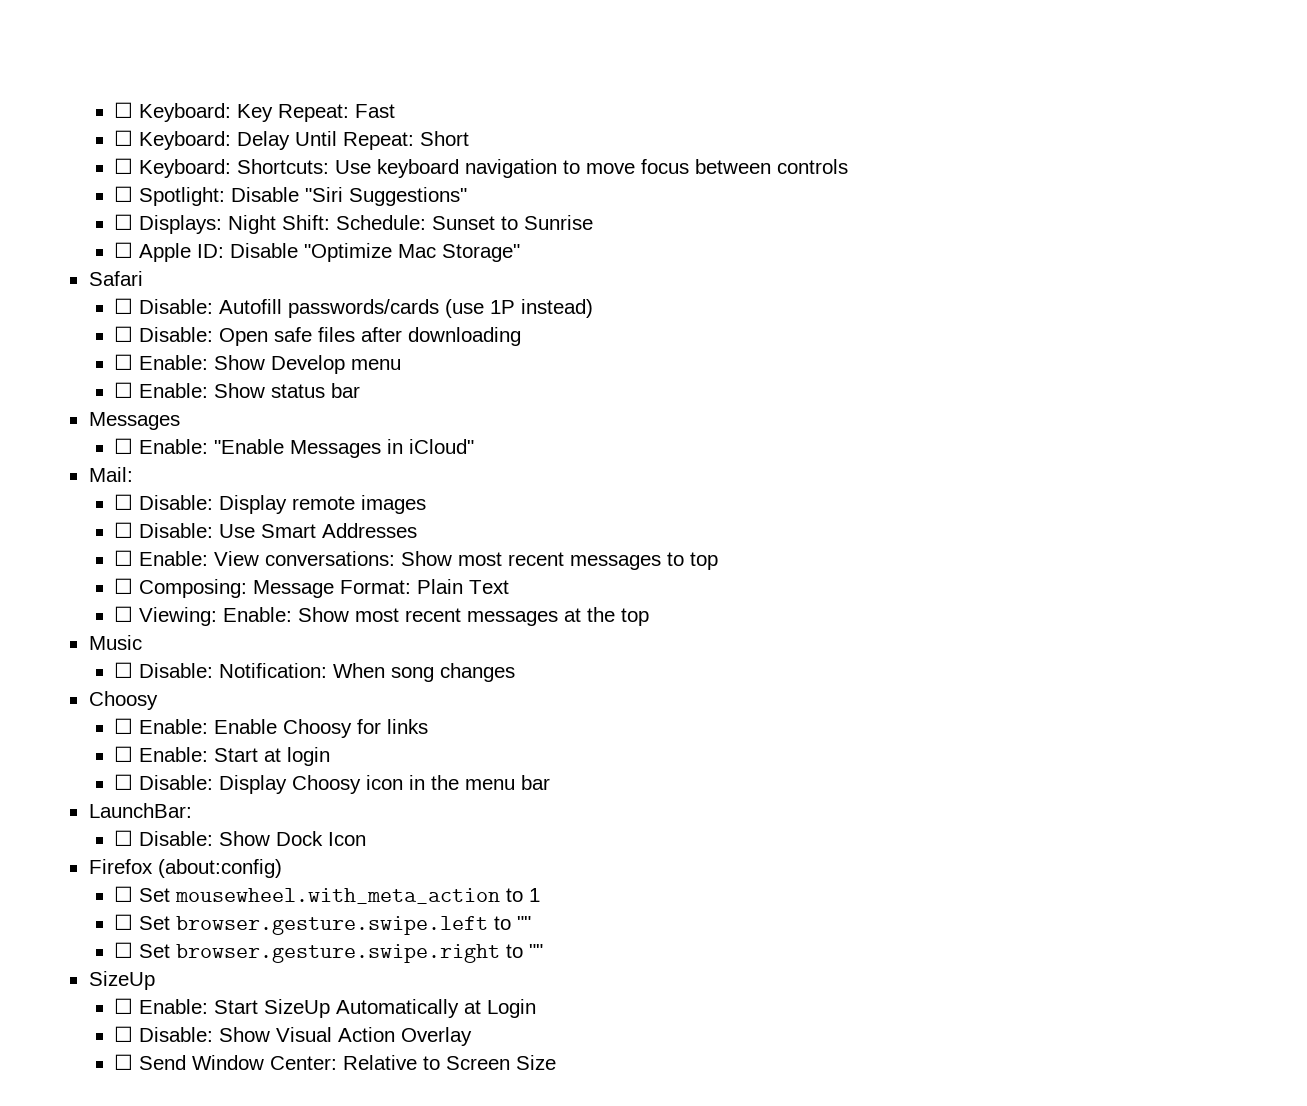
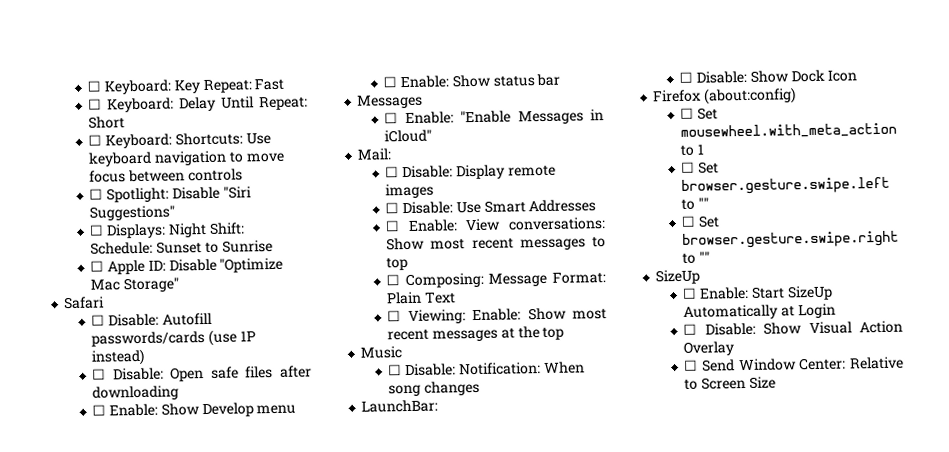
  ☐ Disable: Notification: When song changes
- Choosy
- ☐ Enable: Enable Choosy for links
- ☐ Enable: Start at login
- ☐ Disable: Display Choosy icon in the menu bar

